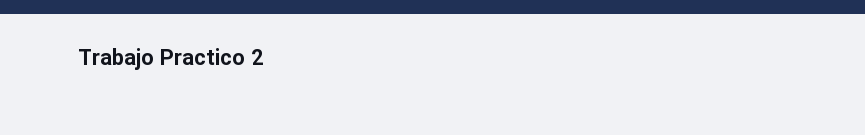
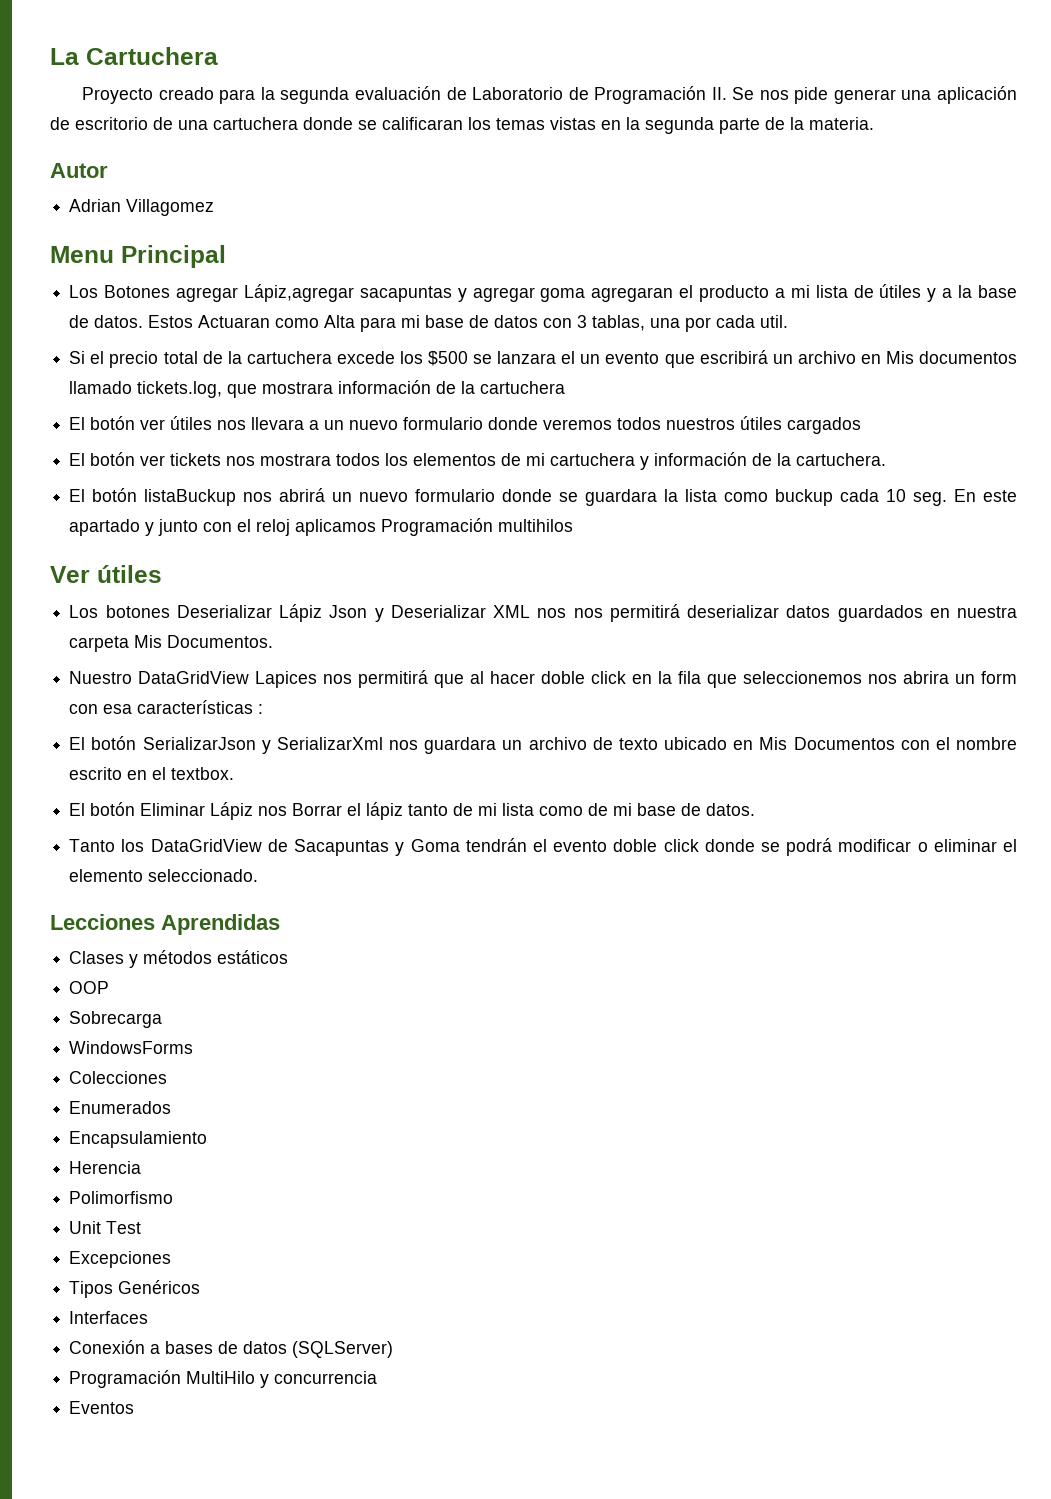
- Trabajo Practico 2
+ La Cartuchera
+ Proyecto creado para la segunda evaluación de Laboratorio de Programación II. Se nos pide generar una aplicación de escritorio de una cartuchera donde se calificaran los temas vistas en la segunda parte de la materia.
+ Autor
+ Adrian Villagomez
+ Menu Principal
+ Los Botones agregar Lápiz,agregar sacapuntas y agregar goma agregaran el producto a mi lista de útiles y a la base de datos. Estos Actuaran como Alta para mi base de datos con 3 tablas, una por cada util.
+ Si el precio total de la cartuchera excede los $500 se lanzara el un evento que escribirá un archivo en Mis documentos llamado tickets.log, que mostrara información de la cartuchera
+ El botón ver útiles nos llevara a un nuevo formulario donde veremos todos nuestros útiles cargados
+ El botón ver tickets nos mostrara todos los elementos de mi cartuchera y información de la cartuchera.
+ El botón listaBuckup nos abrirá un nuevo formulario donde se guardara la lista como buckup cada 10 seg. En este apartado y junto con el reloj aplicamos Programación multihilos
+ Ver útiles
+ Los botones Deserializar Lápiz Json y Deserializar XML nos nos permitirá deserializar datos guardados en nuestra carpeta Mis Documentos.
+ Nuestro DataGridView Lapices nos permitirá que al hacer doble click en la fila que seleccionemos nos abrira un form con esa características :
+ El botón SerializarJson y SerializarXml nos guardara un archivo de texto ubicado en Mis Documentos con el nombre escrito en el textbox.
+ El botón Eliminar Lápiz nos Borrar el lápiz tanto de mi lista como de mi base de datos.
+ Tanto los DataGridView de Sacapuntas y Goma tendrán el evento doble click donde se podrá modificar o eliminar el elemento seleccionado.
+ Lecciones Aprendidas
+ Clases y métodos estáticos
+ OOP
+ Sobrecarga
+ WindowsForms
+ Colecciones
+ Enumerados
+ Encapsulamiento
+ Herencia
+ Polimorfismo
+ Unit Test
+ Excepciones
+ Tipos Genéricos
+ Interfaces
+ Conexión a bases de datos (SQLServer)
+ Programación MultiHilo y concurrencia
+ Eventos

